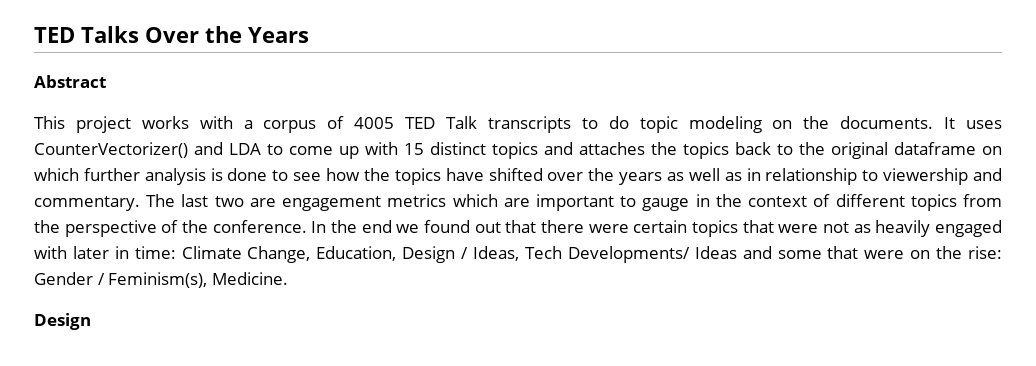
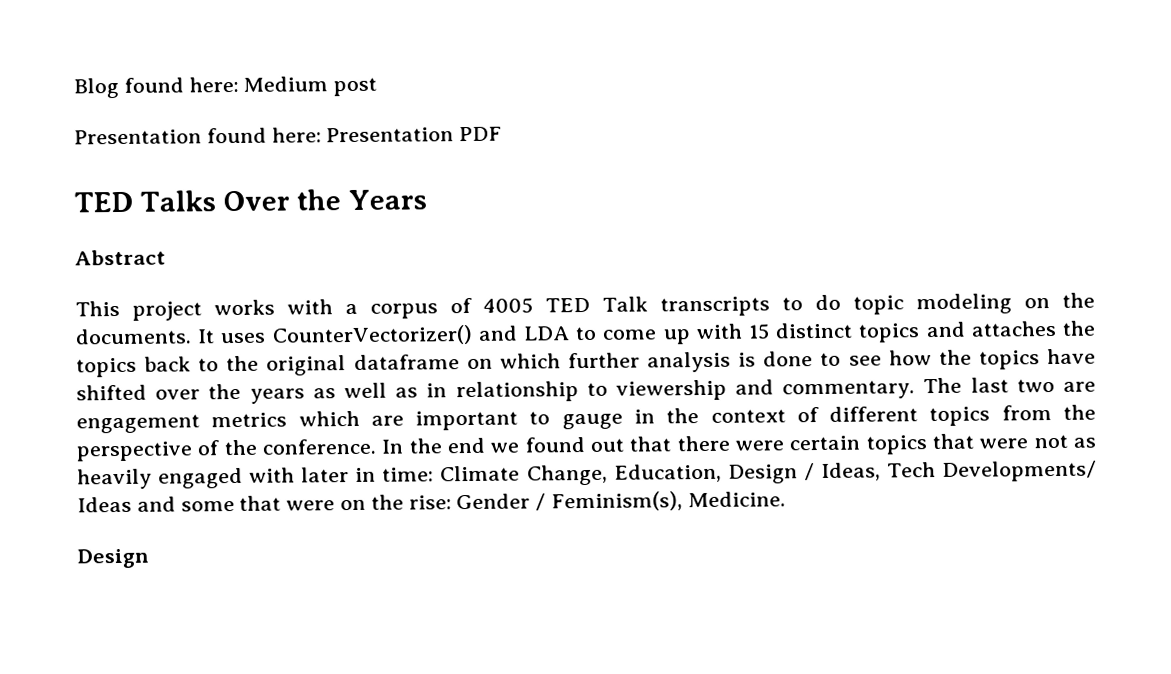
+ Blog found here: Medium post
+ Presentation found here: Presentation PDF

